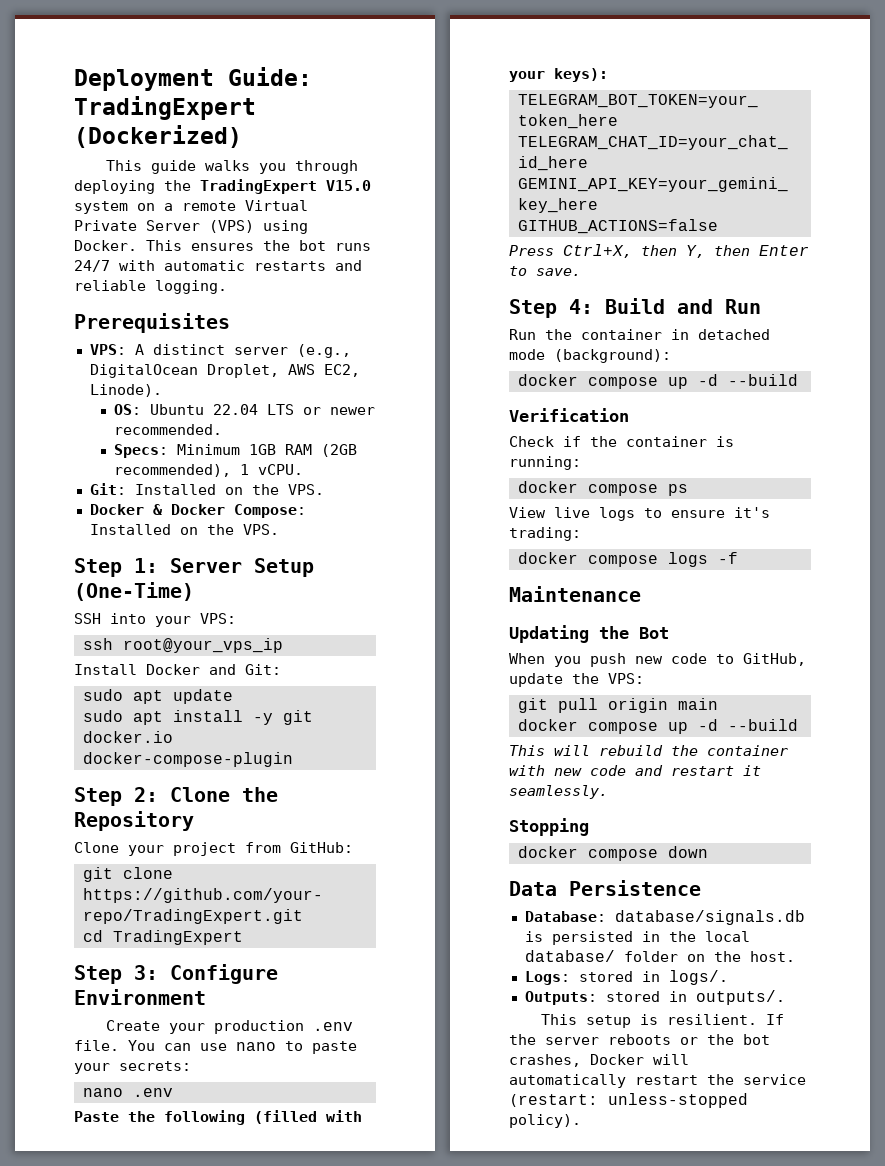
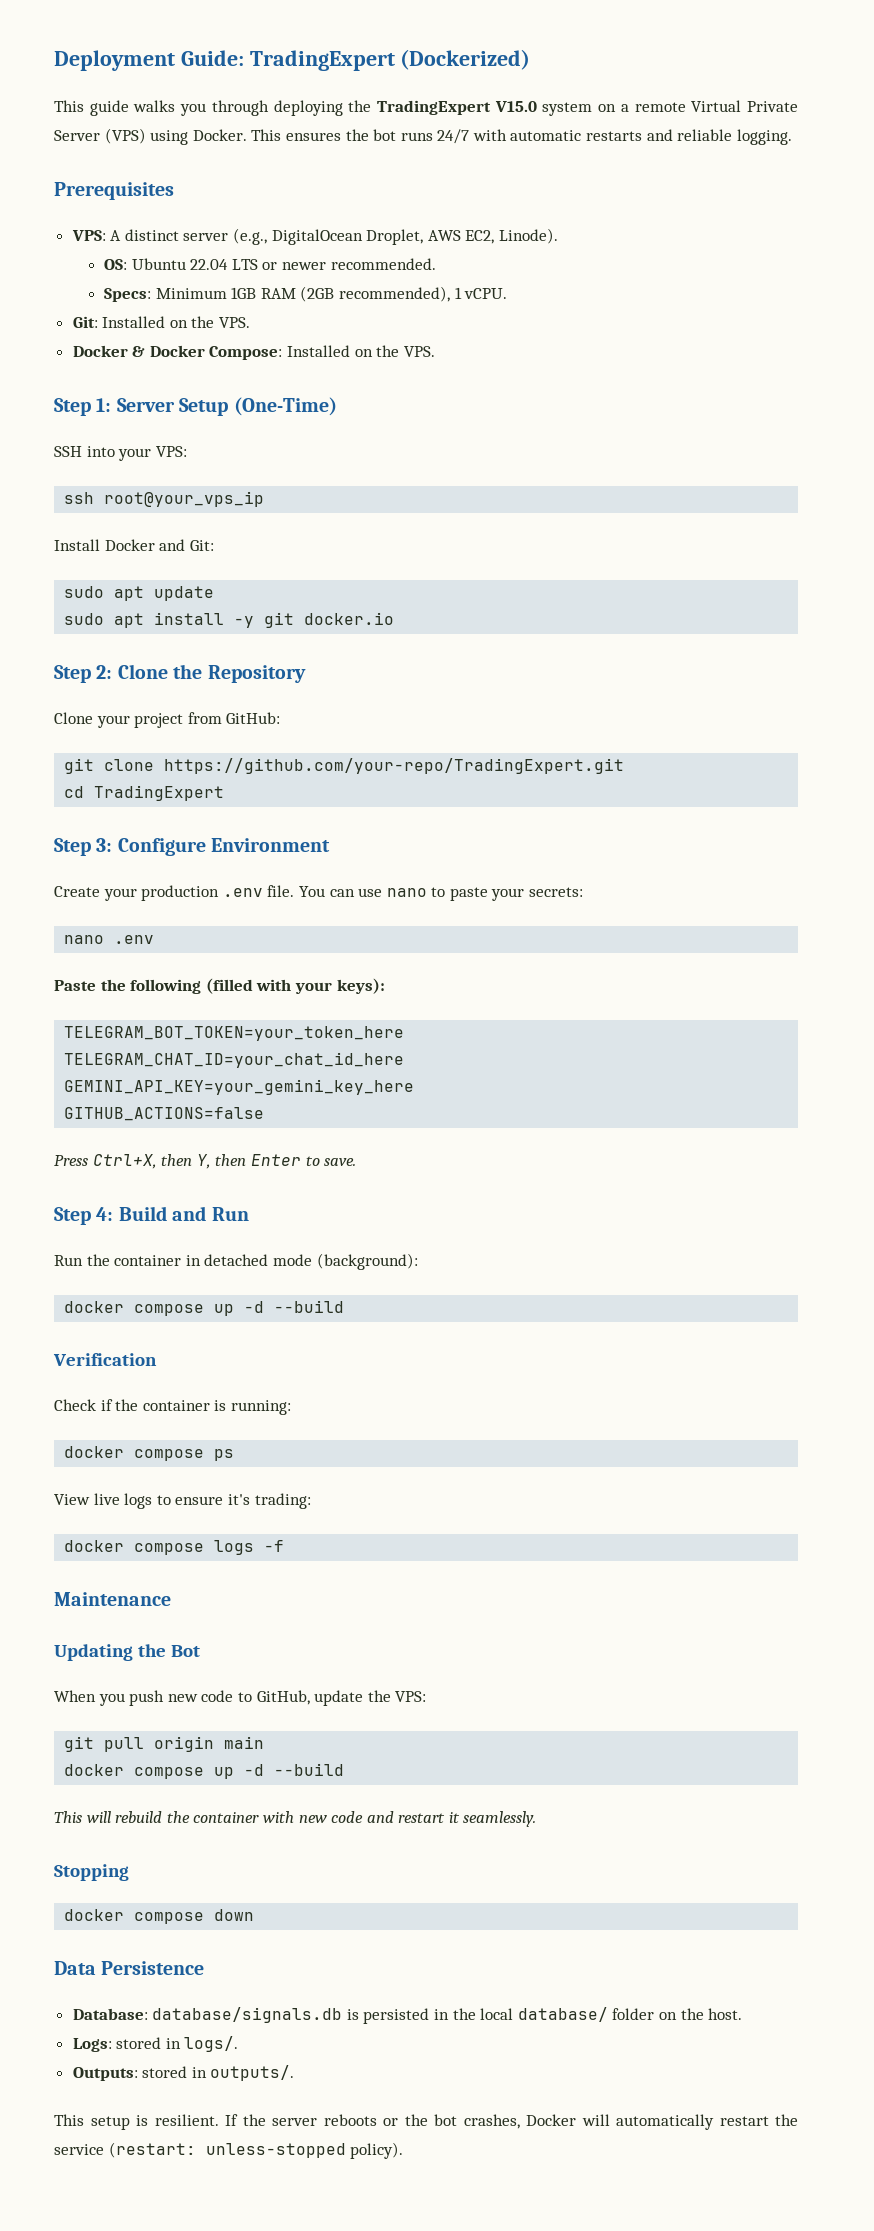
- sudo apt install -y git docker.io docker-compose-plugin
+ sudo apt install -y git docker.io

